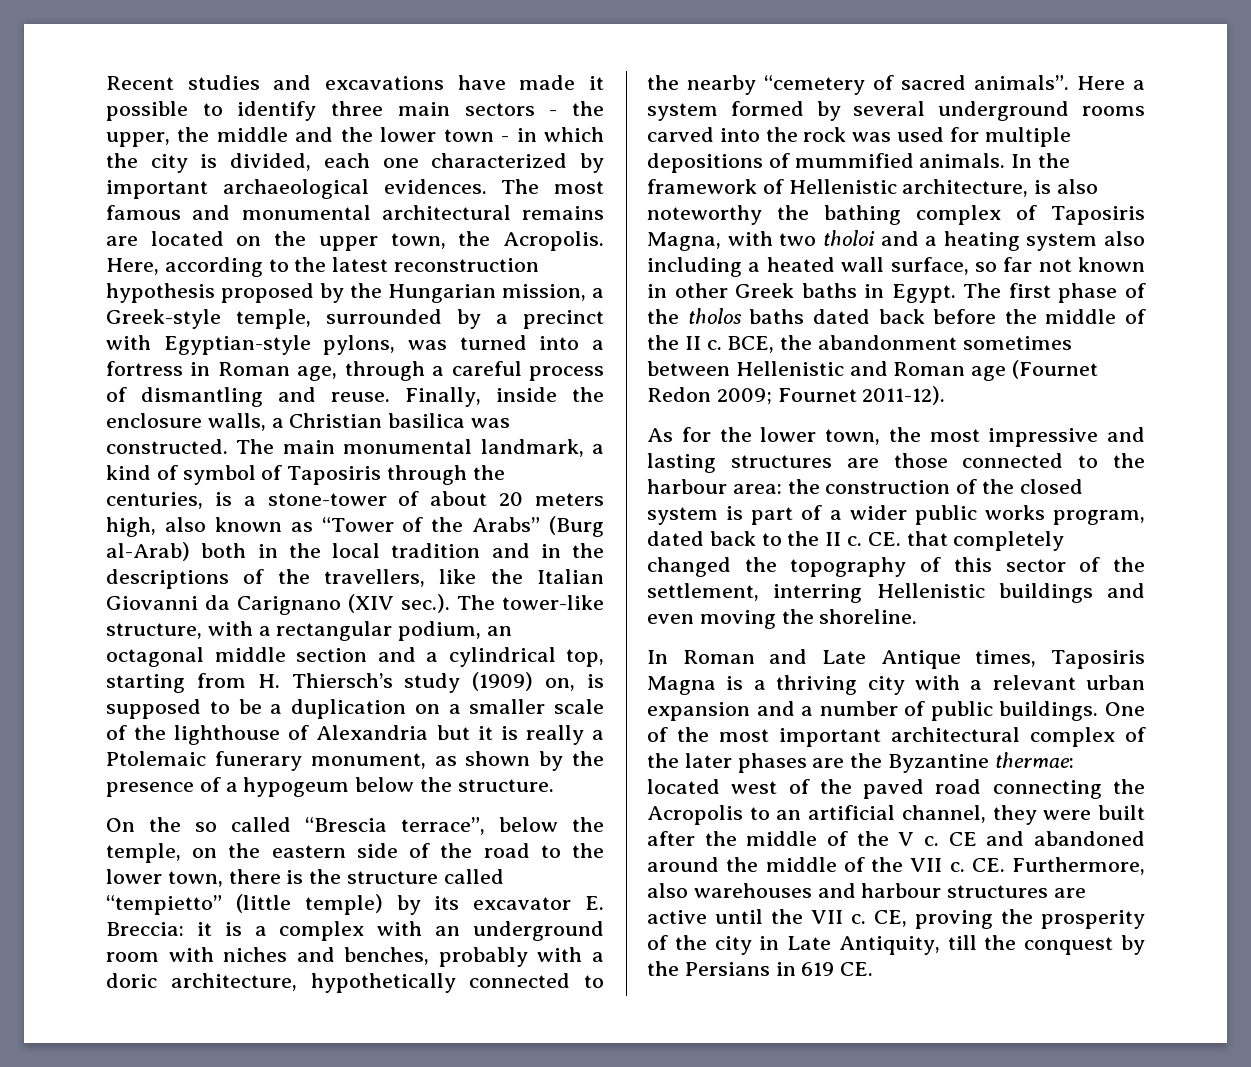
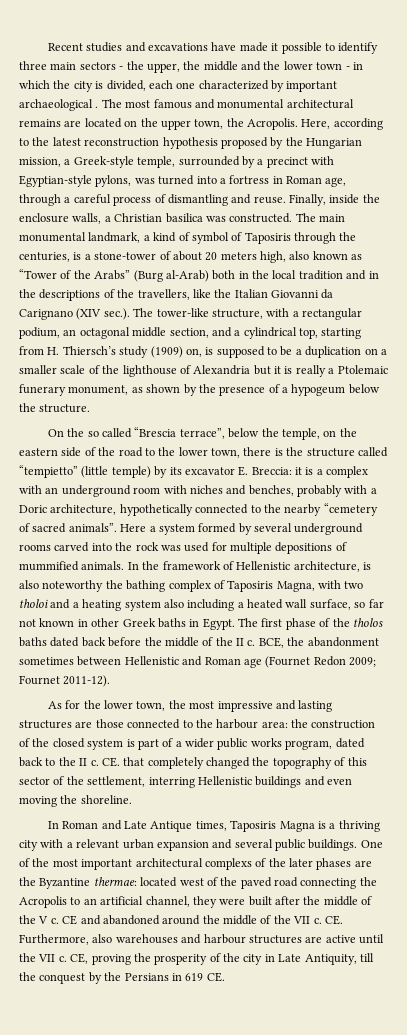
- Recent studies and excavations have made it possible to identify three main sectors - the upper, the middle and the lower town - in which the city is divided, each one characterized by important archaeological evidences.
+ Recent studies and excavations have made it possible to identify three main sectors - the upper, the middle and the lower town - in which the city is divided, each one characterized by important archaeological .
- The main monumental landmark, a kind of symbol of Taposiris through the centuries, is a stone-tower of about 20 meters high, also known as “Tower of the Arabs” (Burg al-Arab) both in the local tradition and in the descriptions of the travellers, like the Italian Giovanni da Carignano (XIV sec.). The tower-like structure, with a rectangular podium, an octagonal middle section and a cylindrical top, starting from H. Thiersch’s study (1909) on, is supposed to be a duplication on a smaller scale of the lighthouse of Alexandria but it is really a Ptolemaic funerary monument, as shown by the presence of a hypogeum below the structure.
+ The main monumental landmark, a kind of symbol of Taposiris through the centuries, is a stone-tower of about 20 meters high, also known as “Tower of the Arabs” (Burg al-Arab) both in the local tradition and in the descriptions of the travellers, like the Italian Giovanni da Carignano (XIV sec.). The tower-like structure, with a rectangular podium, an octagonal middle section, and a cylindrical top, starting from H. Thiersch’s study (1909) on, is supposed to be a duplication on a smaller scale of the lighthouse of Alexandria but it is really a Ptolemaic funerary monument, as shown by the presence of a hypogeum below the structure.
- On the so called “Brescia terrace”, below the temple, on the eastern side of the road to the lower town, there is the structure called “tempietto” (little temple) by its excavator E. Breccia: it is a complex with an underground room with niches and benches, probably with a doric architecture, hypothetically connected to the nearby “cemetery of sacred animals”.
+ On the so called “Brescia terrace”, below the temple, on the eastern side of the road to the lower town, there is the structure called “tempietto” (little temple) by its excavator E. Breccia: it is a complex with an underground room with niches and benches, probably with a Doric architecture, hypothetically connected to the nearby “cemetery of sacred animals”.
- In Roman and Late Antique times, Taposiris Magna is a thriving city with a relevant urban expansion and a number of public buildings.
+ In Roman and Late Antique times, Taposiris Magna is a thriving city with a relevant urban expansion and several public buildings.
- One of the most important architectural complex of the later phases are the Byzantine thermae: located west of the paved road connecting the Acropolis to an artificial channel, they were built after the middle of the V c.
+ One of the most important architectural complexs of the later phases are the Byzantine thermae: located west of the paved road connecting the Acropolis to an artificial channel, they were built after the middle of the V c.

